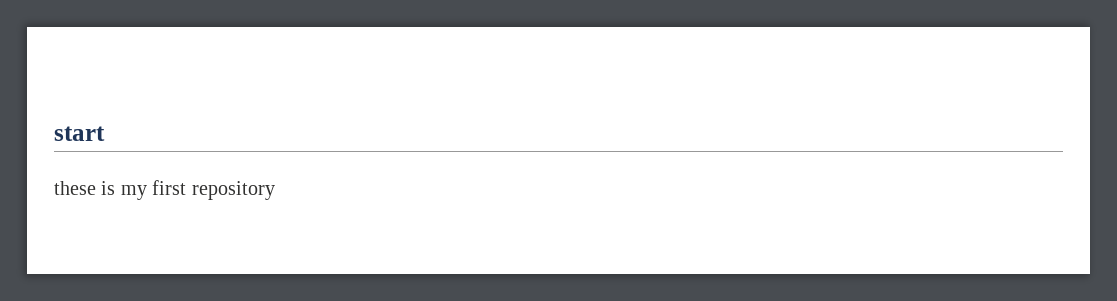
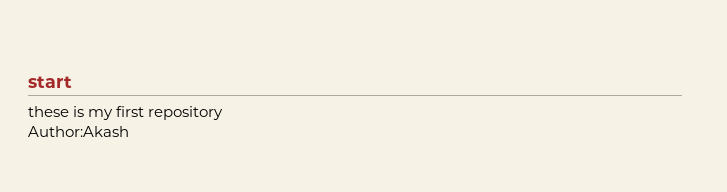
+ Author:Akash

